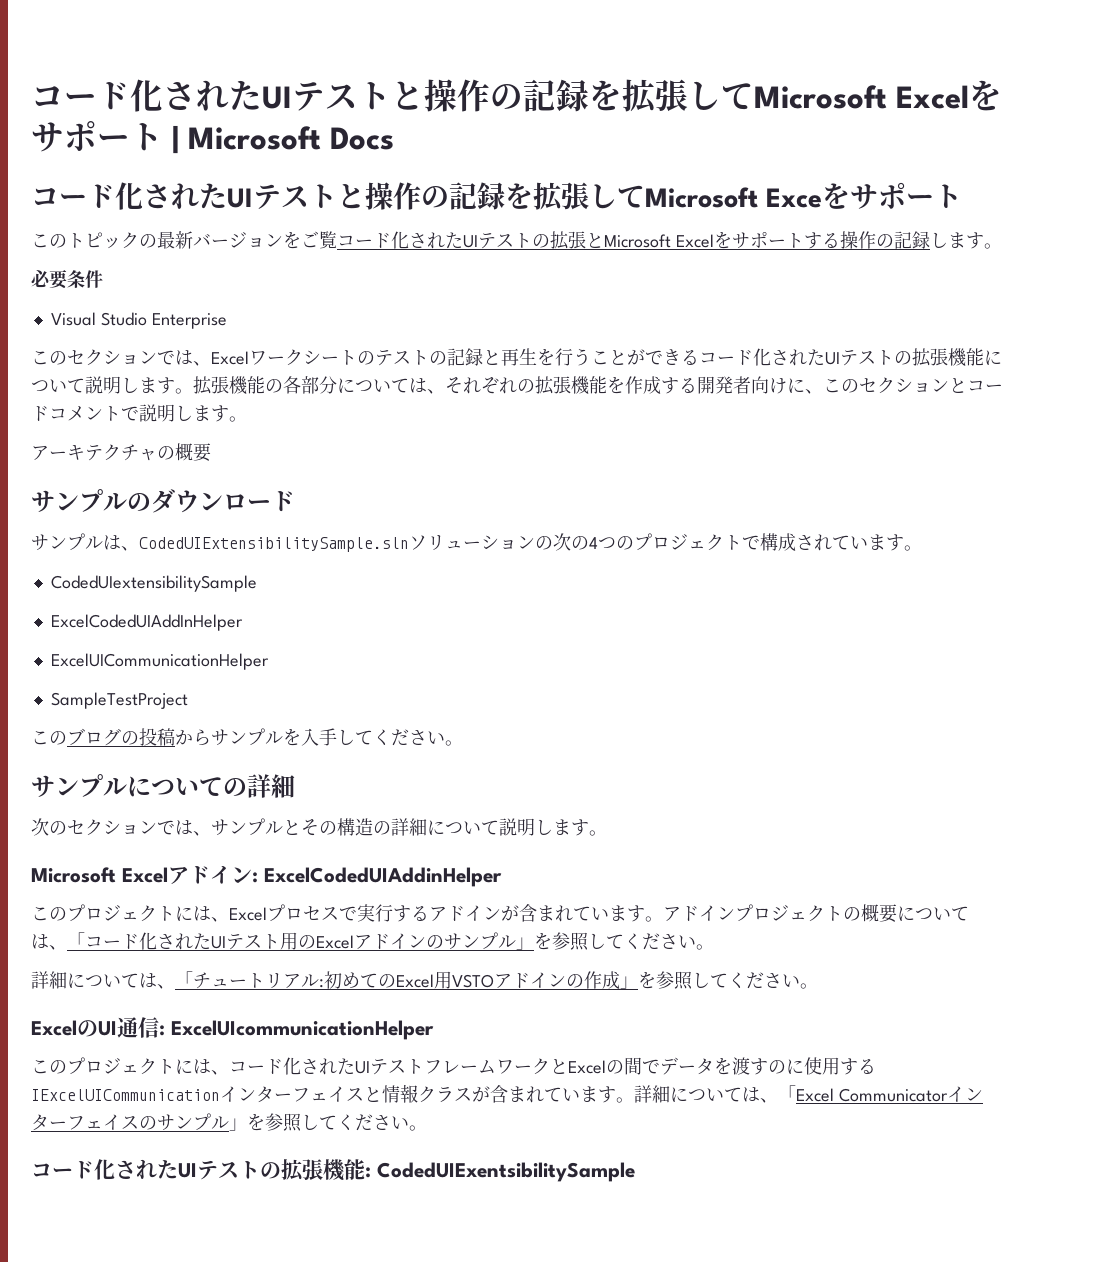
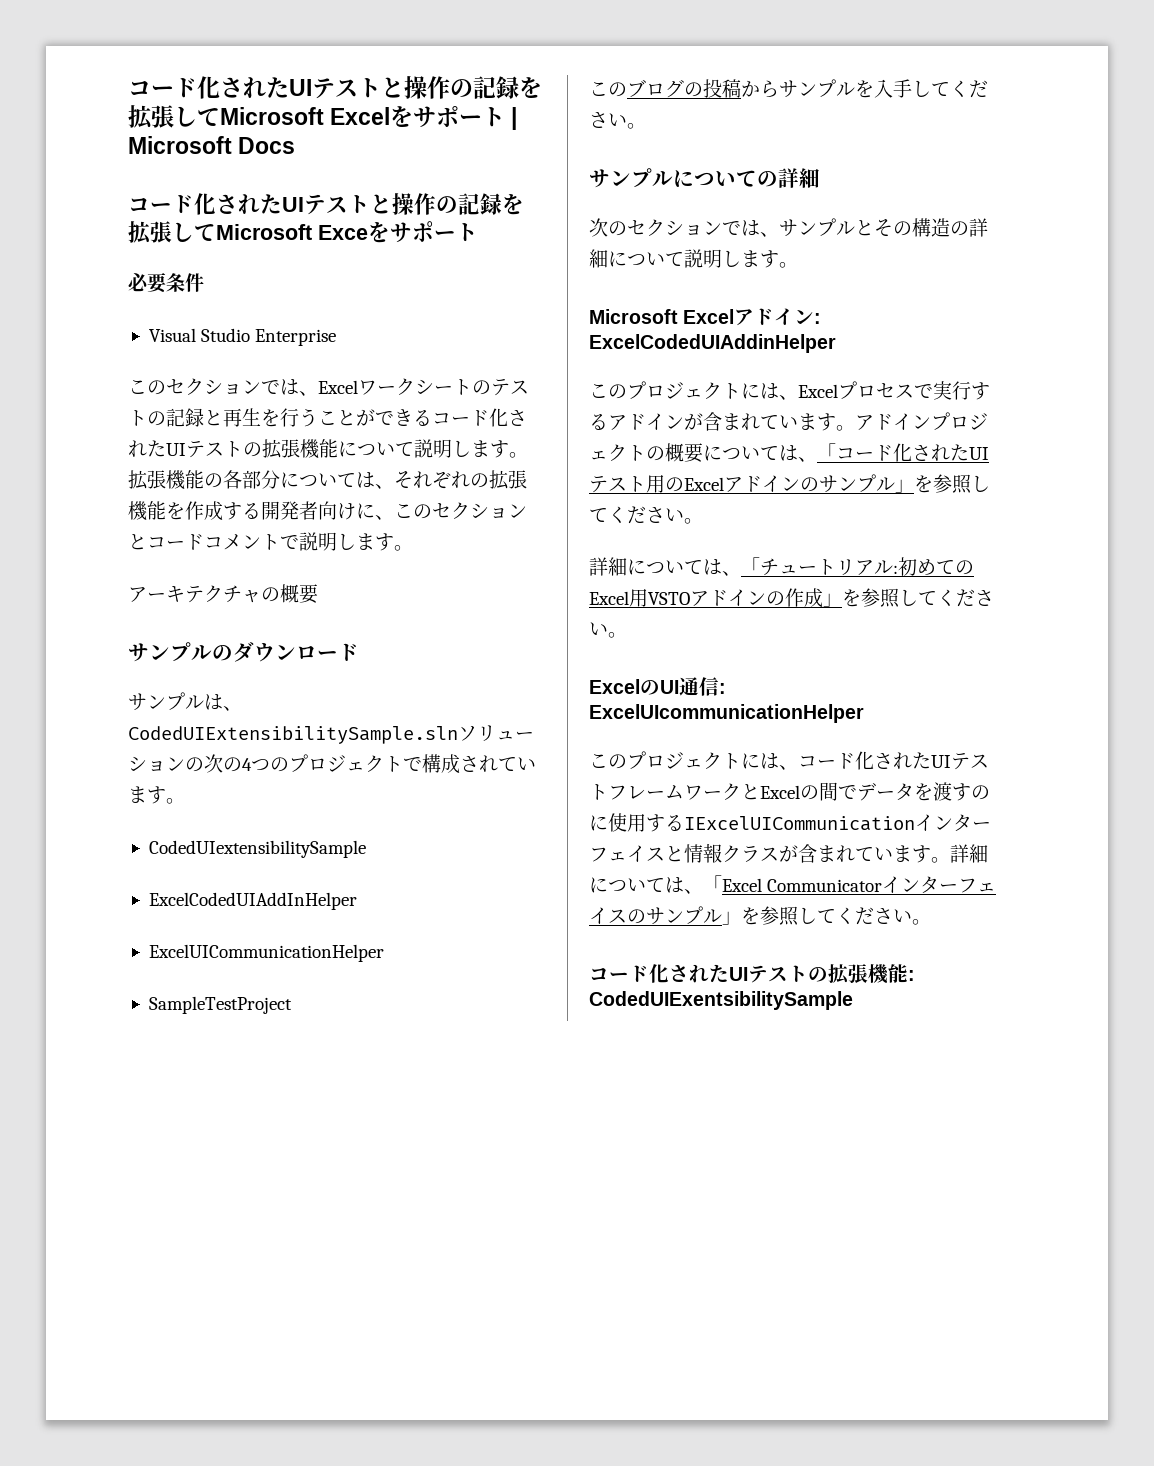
- このトピックの最新バージョンをご覧コード化されたUIテストの拡張とMicrosoft Excelをサポートする操作の記録します。

